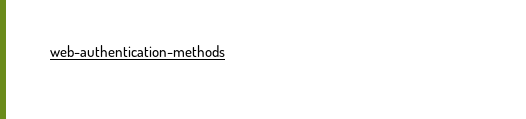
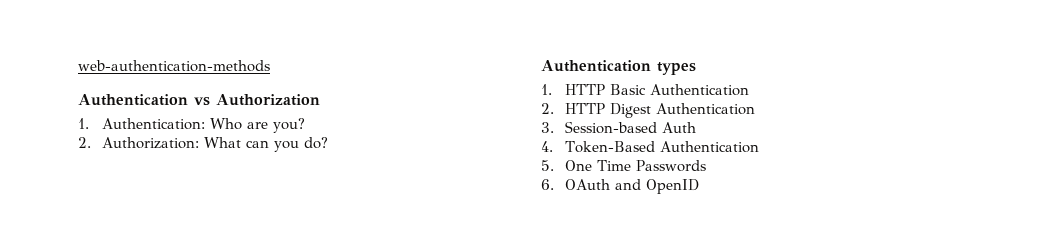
+ Authentication vs Authorization
+ 1. Authentication: Who are you?
+ 2. Authorization: What can you do?
+ Authentication types
+ 1. HTTP Basic Authentication
+ 2. HTTP Digest Authentication
+ 3. Session-based Auth
+ 4. Token-Based Authentication
+ 5. One Time Passwords
+ 6. OAuth and OpenID

